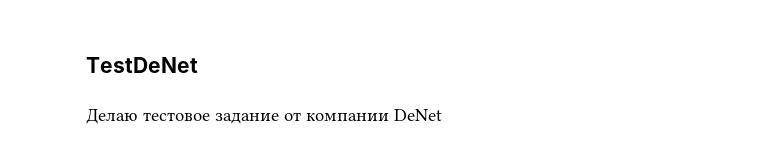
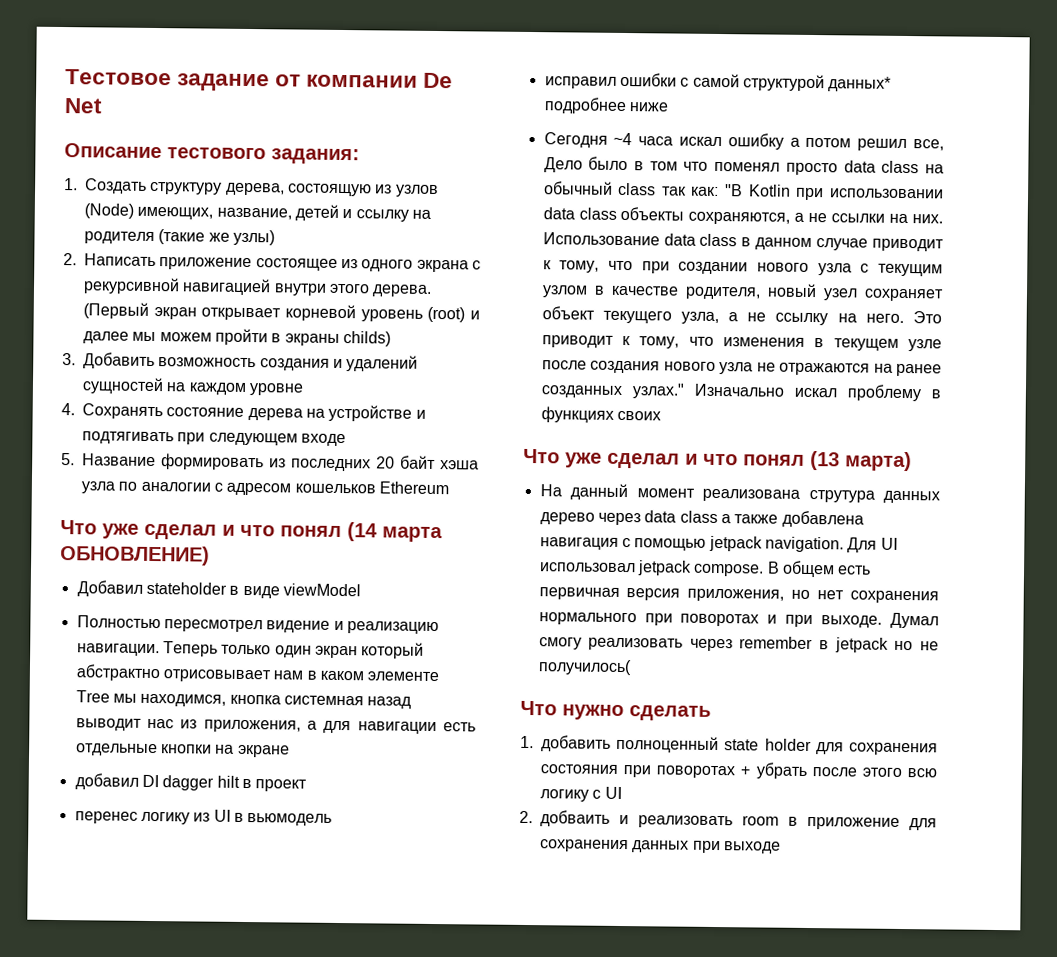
- TestDeNet
- Делаю тестовое задание от компании DeNet
+ Тестовое задание от компании De Net
+ Описание тестового задания:
+ 1. Создать структуру дерева, состоящую из узлов (Node) имеющих, название, детей и ссылку на родителя (такие же узлы)
+ 2. Написать приложение состоящее из одного экрана с рекурсивной навигацией внутри этого дерева. (Первый экран открывает корневой уровень (root) и далее мы можем пройти в экраны childs)
+ 3. Добавить возможность создания и удалений сущностей на каждом уровне
+ 4. Сохранять состояние дерева на устройстве и подтягивать при следующем входе
+ 5. Название формировать из последних 20 байт хэша узла по аналогии с адресом кошельков Ethereum
+ Что уже сделал и что понял (14 марта ОБНОВЛЕНИЕ)
+ Добавил stateholder в виде viewModel
+ Полностью пересмотрел видение и реализацию навигации. Теперь только один экран который абстрактно отрисовывает нам в каком элементе Tree мы находимся, кнопка системная назад выводит нас из приложения, а для навигации есть отдельные кнопки на экране
+ добавил DI dagger hilt в проект
+ перенес логику из UI в вьюмодель
+ исправил ошибки с самой структурой данных* подробнее ниже
+ Сегодня ~4 часа искал ошибку а потом решил все, Дело было в том что поменял просто data class на обычный class так как: "В Kotlin при использовании data class объекты сохраняются, а не ссылки на них. Использование data class в данном случае приводит к тому, что при создании нового узла с текущим узлом в качестве родителя, новый узел сохраняет объект текущего узла, а не ссылку на него. Это приводит к тому, что изменения в текущем узле после создания нового узла не отражаются на ранее созданных узлах." Изначально искал проблему в функциях своих
+ Что уже сделал и что понял (13 марта)
+ На данный момент реализована струтура данных дерево через data class а также добавлена навигация с помощью jetpack navigation. Для UI использовал jetpack compose. В общем есть первичная версия приложения, но нет сохранения нормального при поворотах и при выходе. Думал смогу реализовать через remember в jetpack но не получилось(
+ Что нужно сделать
+ 1. добавить полноценный state holder для сохранения состояния при поворотах + убрать после этого всю логику с UI
+ 2. добваить и реализовать room в приложение для сохранения данных при выходе

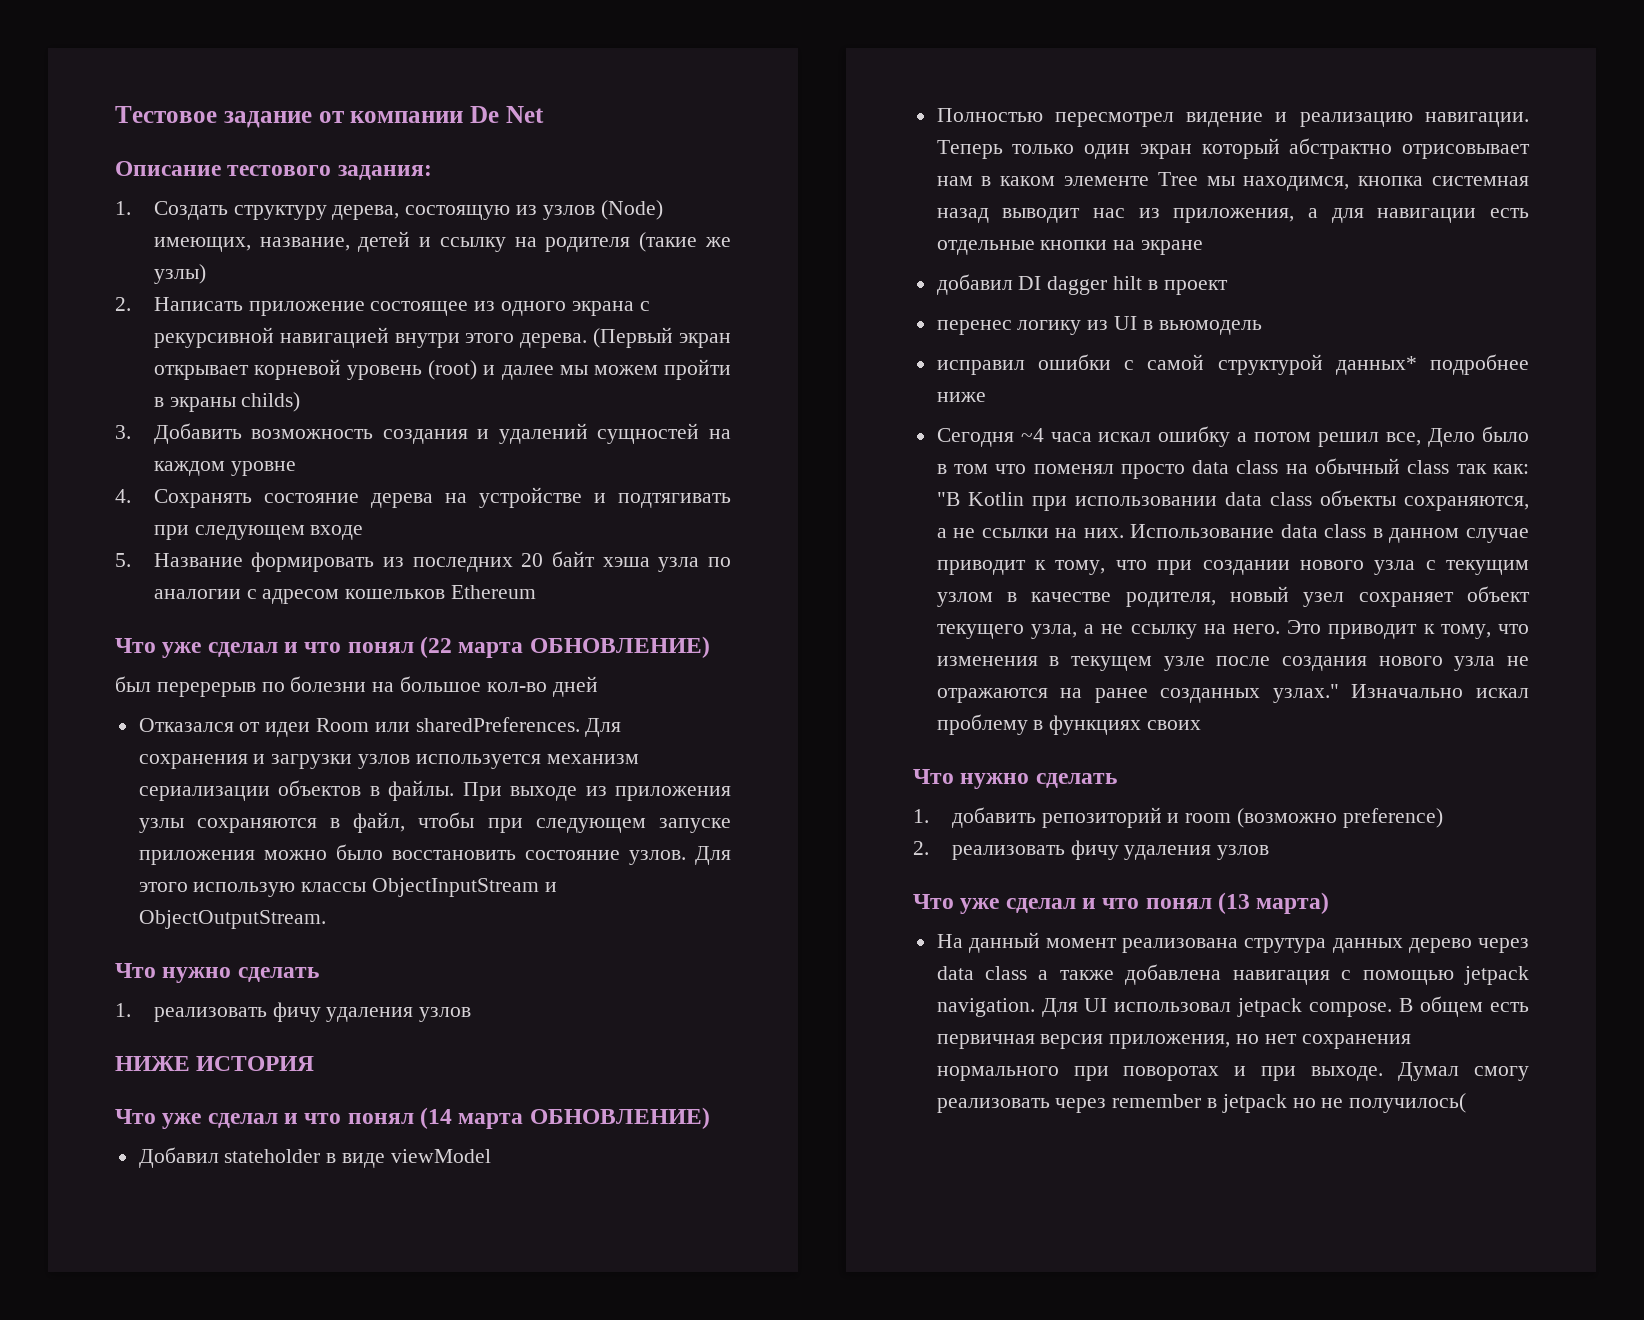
+ Что уже сделал и что понял (22 марта ОБНОВЛЕНИЕ)
+ был перерерыв по болезни на большое кол-во дней
+ Отказался от идеи Room или sharedPreferences. Для сохранения и загрузки узлов используется механизм сериализации объектов в файлы. При выходе из приложения узлы сохраняются в файл, чтобы при следующем запуске приложения можно было восстановить состояние узлов. Для этого использую классы ObjectInputStream и ObjectOutputStream.
+ Что нужно сделать
+ 1. реализовать фичу удаления узлов
+ НИЖЕ ИСТОРИЯ
  Изначально искал проблему в функциях своих
+ Что нужно сделать
+ 1. добавить репозиторий и room (возможно preference)
+ 2. реализовать фичу удаления узлов
- Что нужно сделать
- 1. добавить полноценный state holder для сохранения состояния при поворотах + убрать после этого всю логику с UI
- 2. добваить и реализовать room в приложение для сохранения данных при выходе

